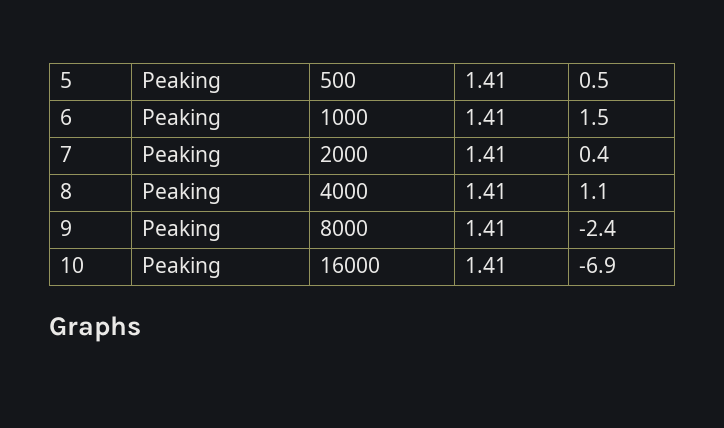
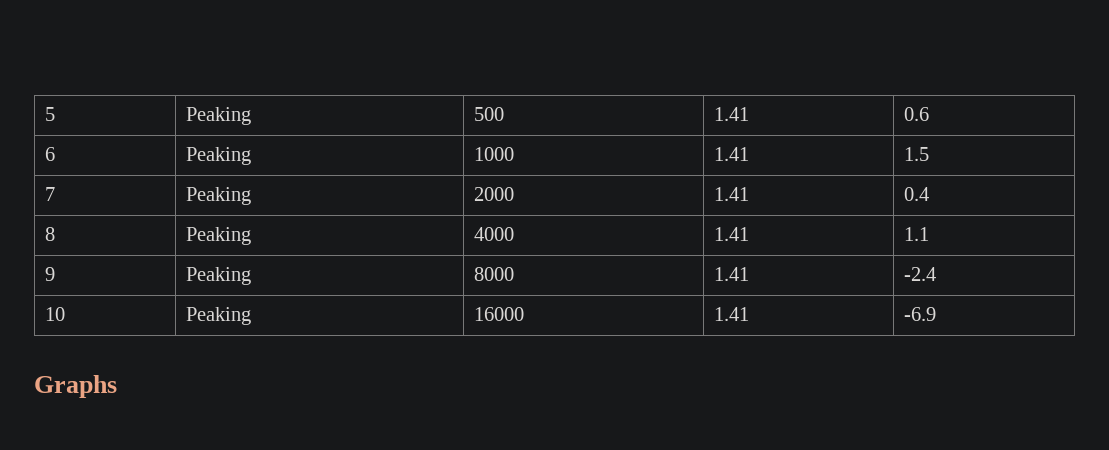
- 5 | Peaking | 500 | 1.41 | 0.5
+ 5 | Peaking | 500 | 1.41 | 0.6

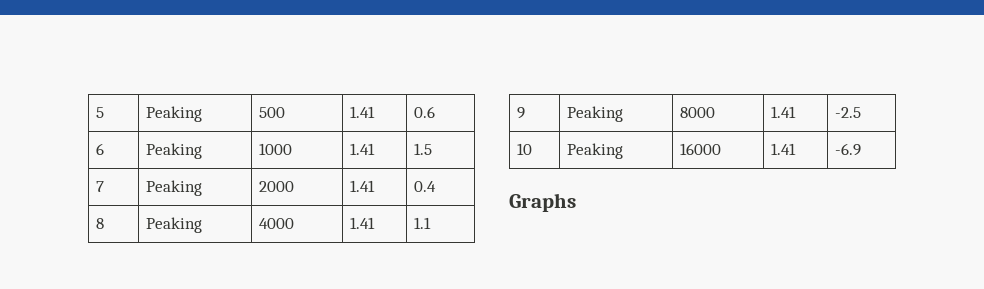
- 9 | Peaking | 8000 | 1.41 | -2.4
+ 9 | Peaking | 8000 | 1.41 | -2.5

